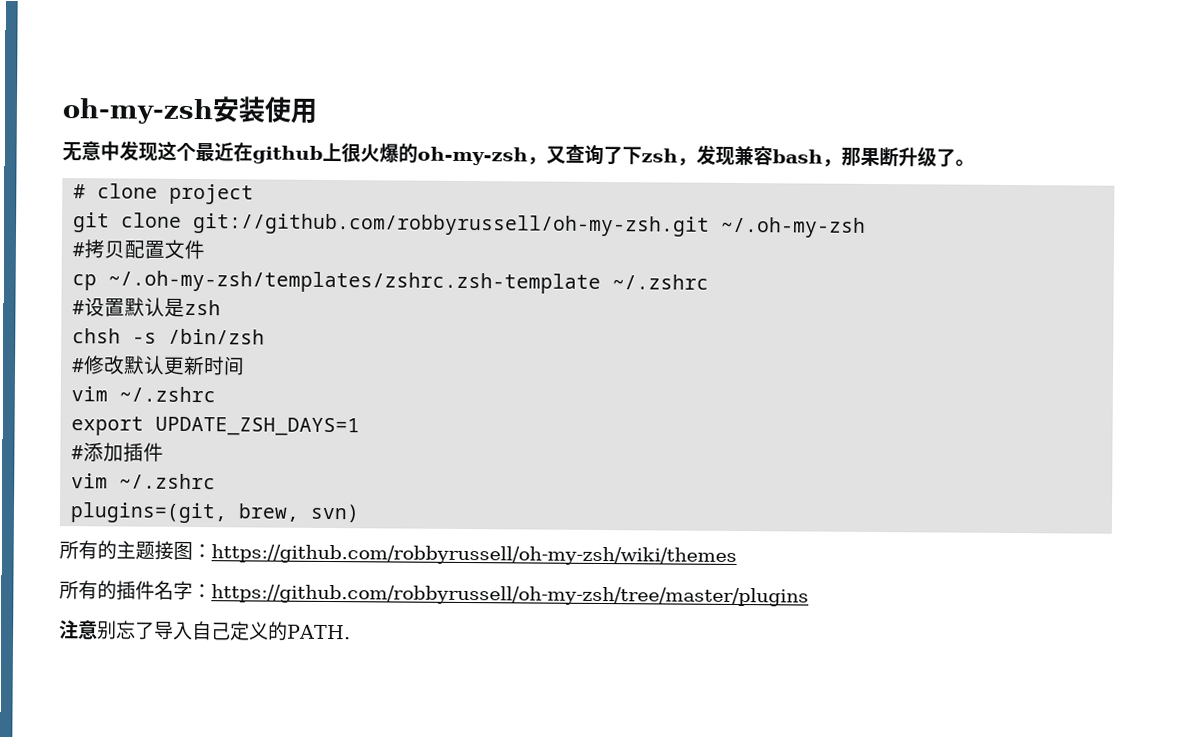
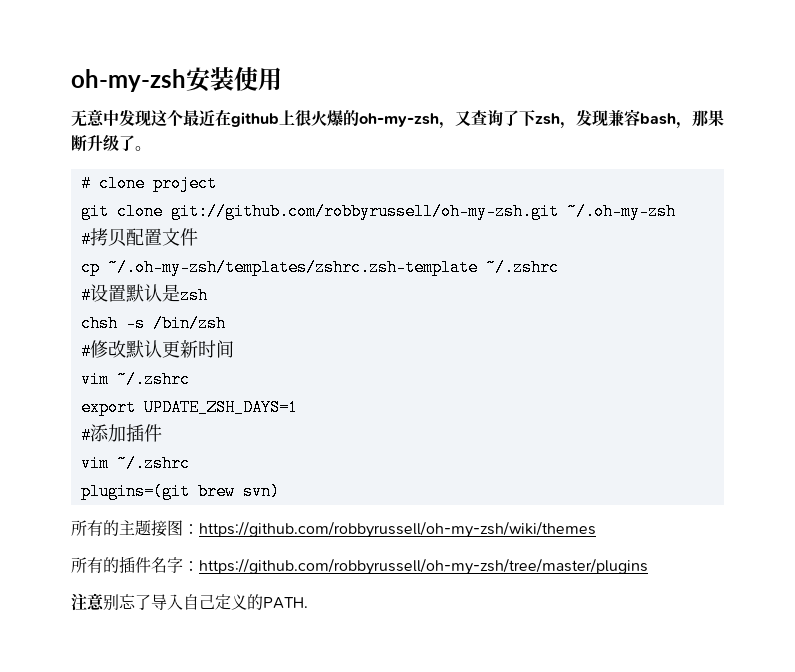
- plugins=(git, brew, svn)
+ plugins=(git brew svn)

